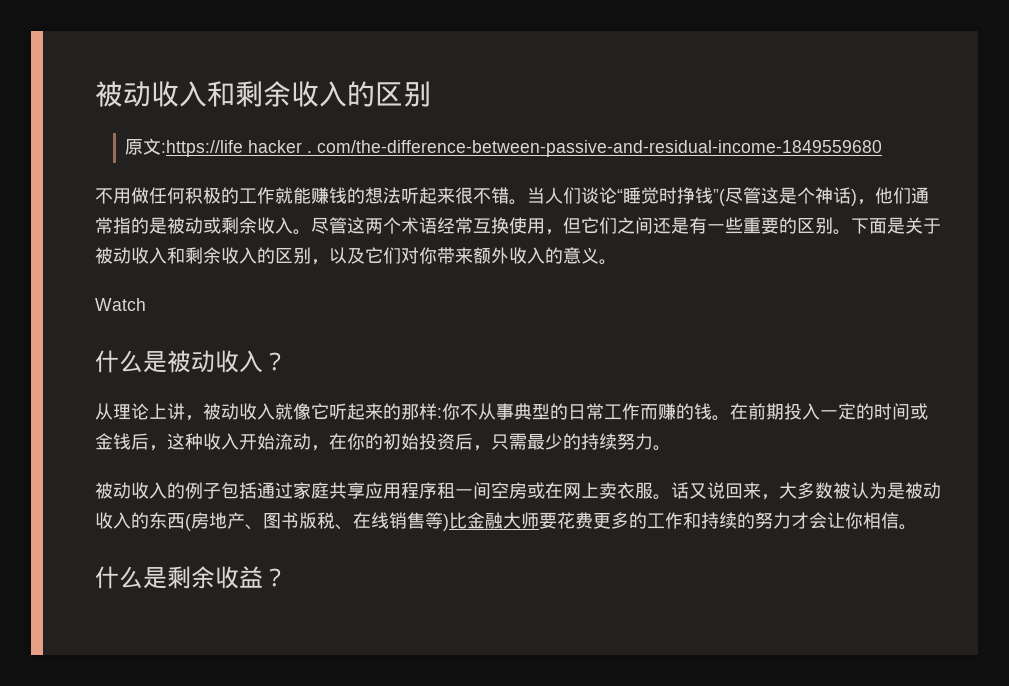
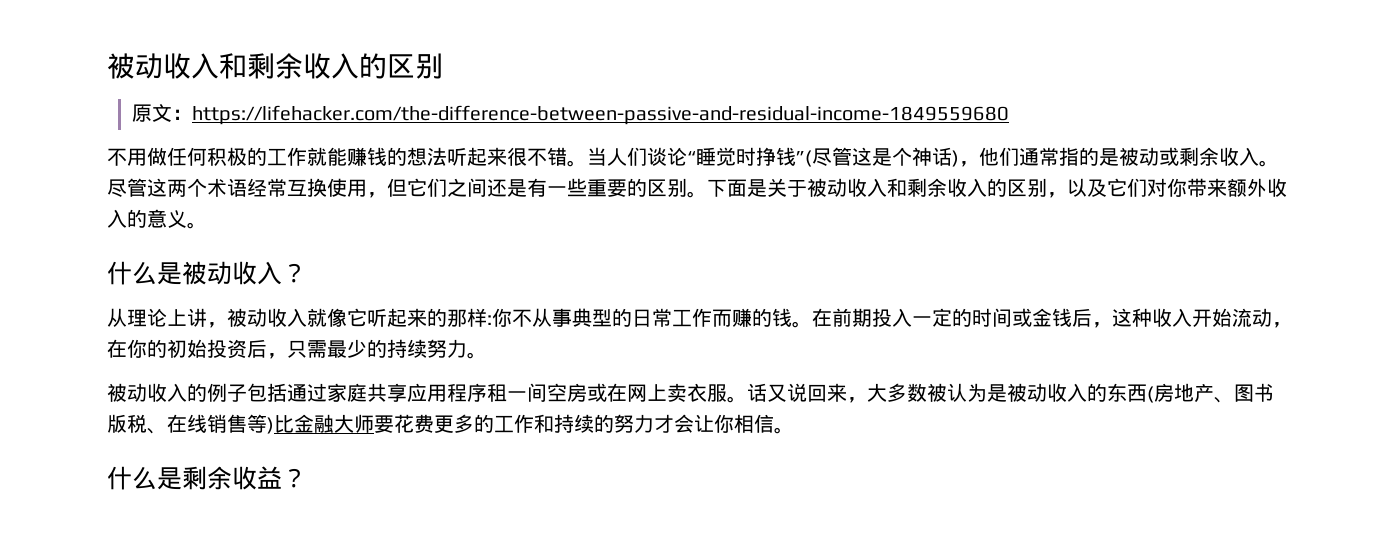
- 原文:https://life hacker . com/the-difference-between-passive-and-residual-income-1849559680
+ 原文：https://lifehacker.com/the-difference-between-passive-and-residual-income-1849559680
- Watch

